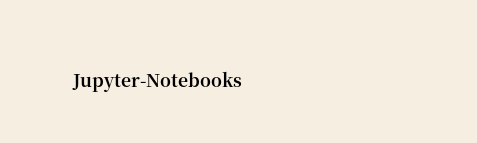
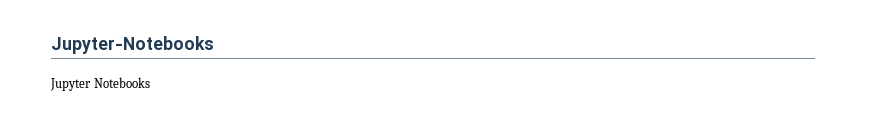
+ Jupyter Notebooks

